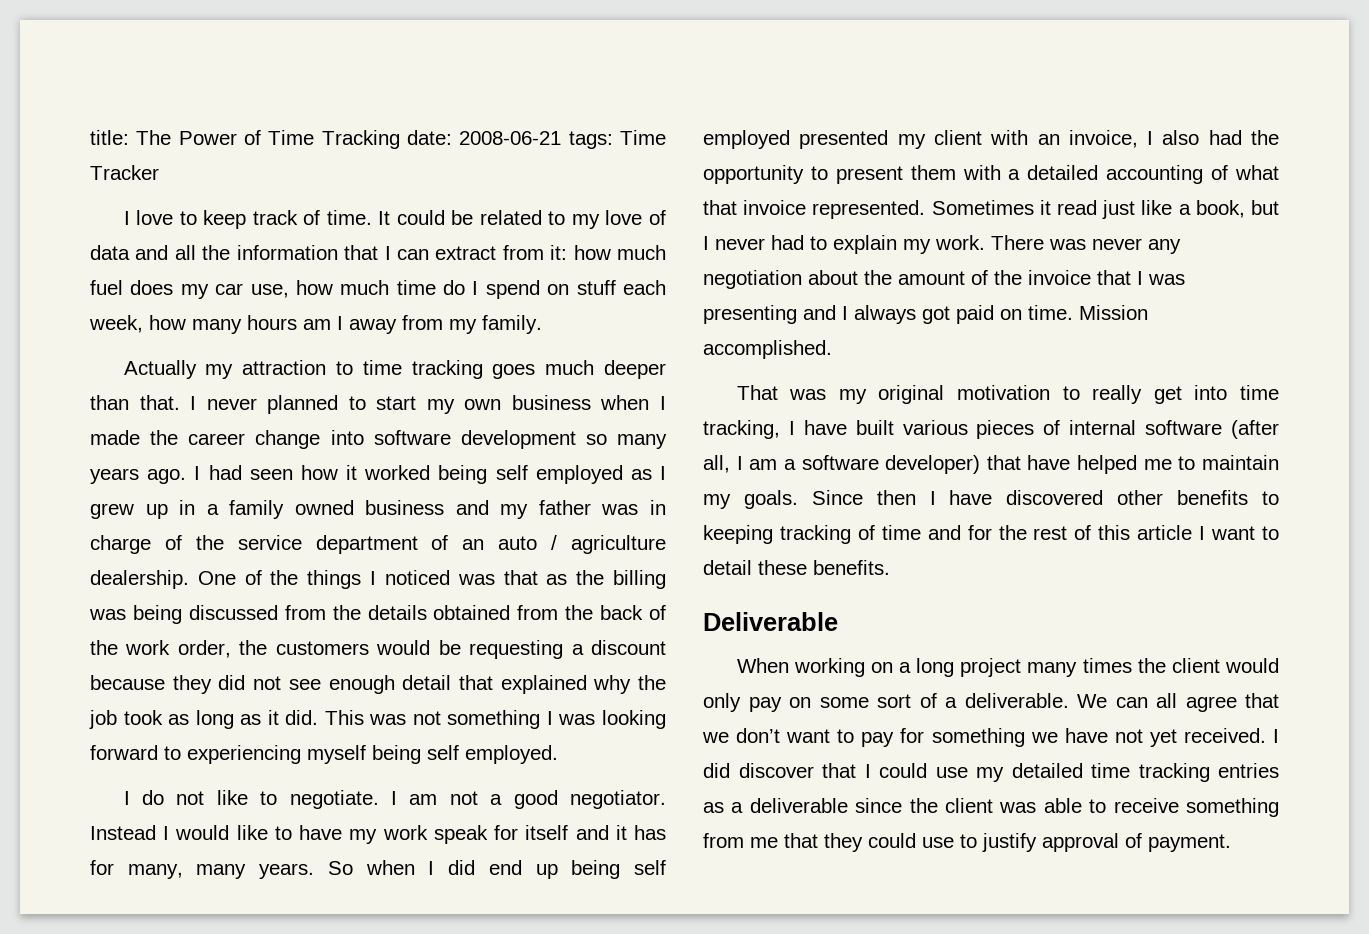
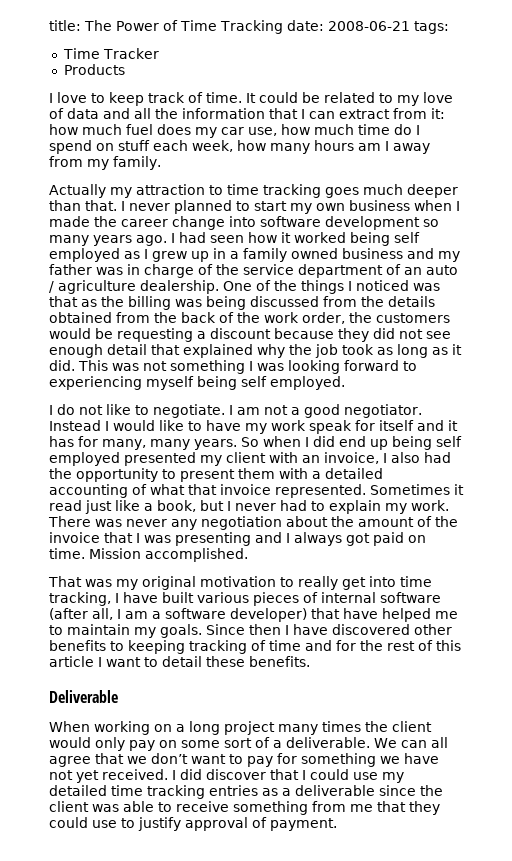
- title: The Power of Time Tracking date: 2008-06-21 tags: Time Tracker
+ title: The Power of Time Tracking date: 2008-06-21 tags:
+ Time Tracker
+ Products

